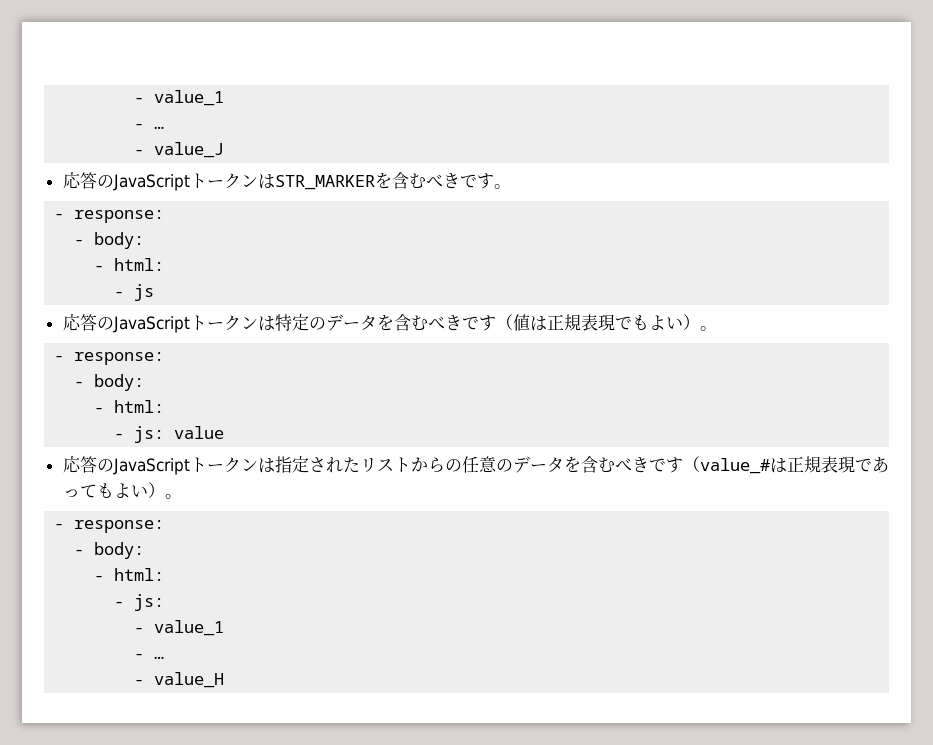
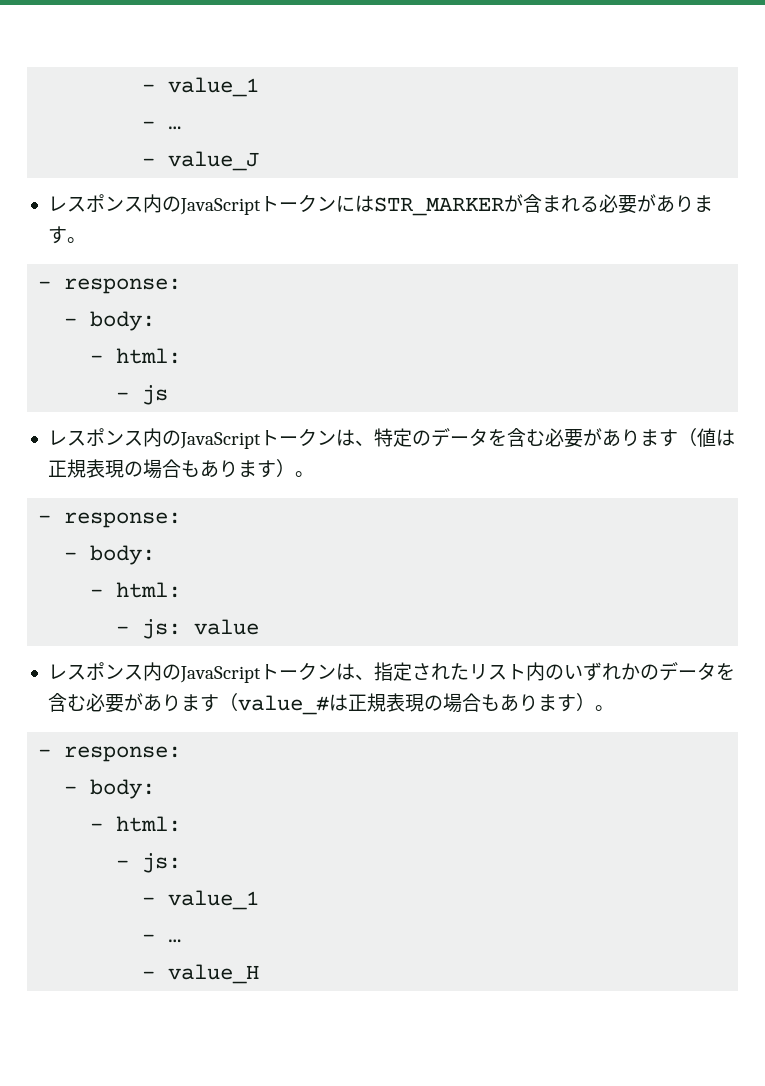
- 応答のJavaScriptトークンはSTR_MARKERを含むべきです。
+ レスポンス内のJavaScriptトークンにはSTR_MARKERが含まれる必要があります。
- 応答のJavaScriptトークンは特定のデータを含むべきです（値は正規表現でもよい）。
+ レスポンス内のJavaScriptトークンは、特定のデータを含む必要があります（値は正規表現の場合もあります）。
- 応答のJavaScriptトークンは指定されたリストからの任意のデータを含むべきです（value_#は正規表現であってもよい）。
+ レスポンス内のJavaScriptトークンは、指定されたリスト内のいずれかのデータを含む必要があります（value_#は正規表現の場合もあります）。

